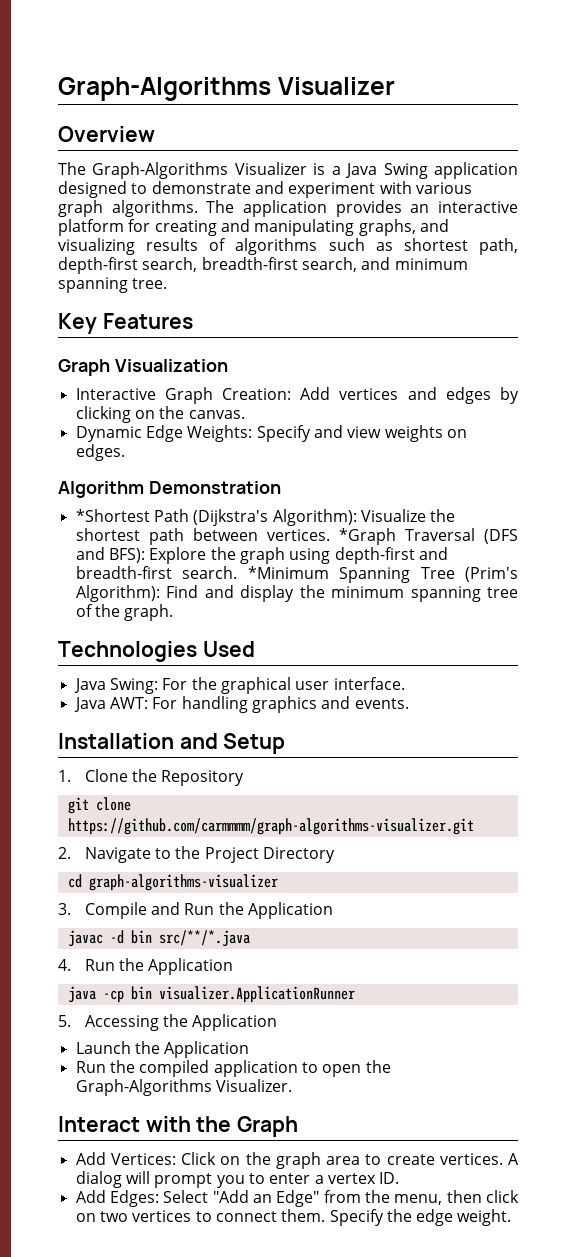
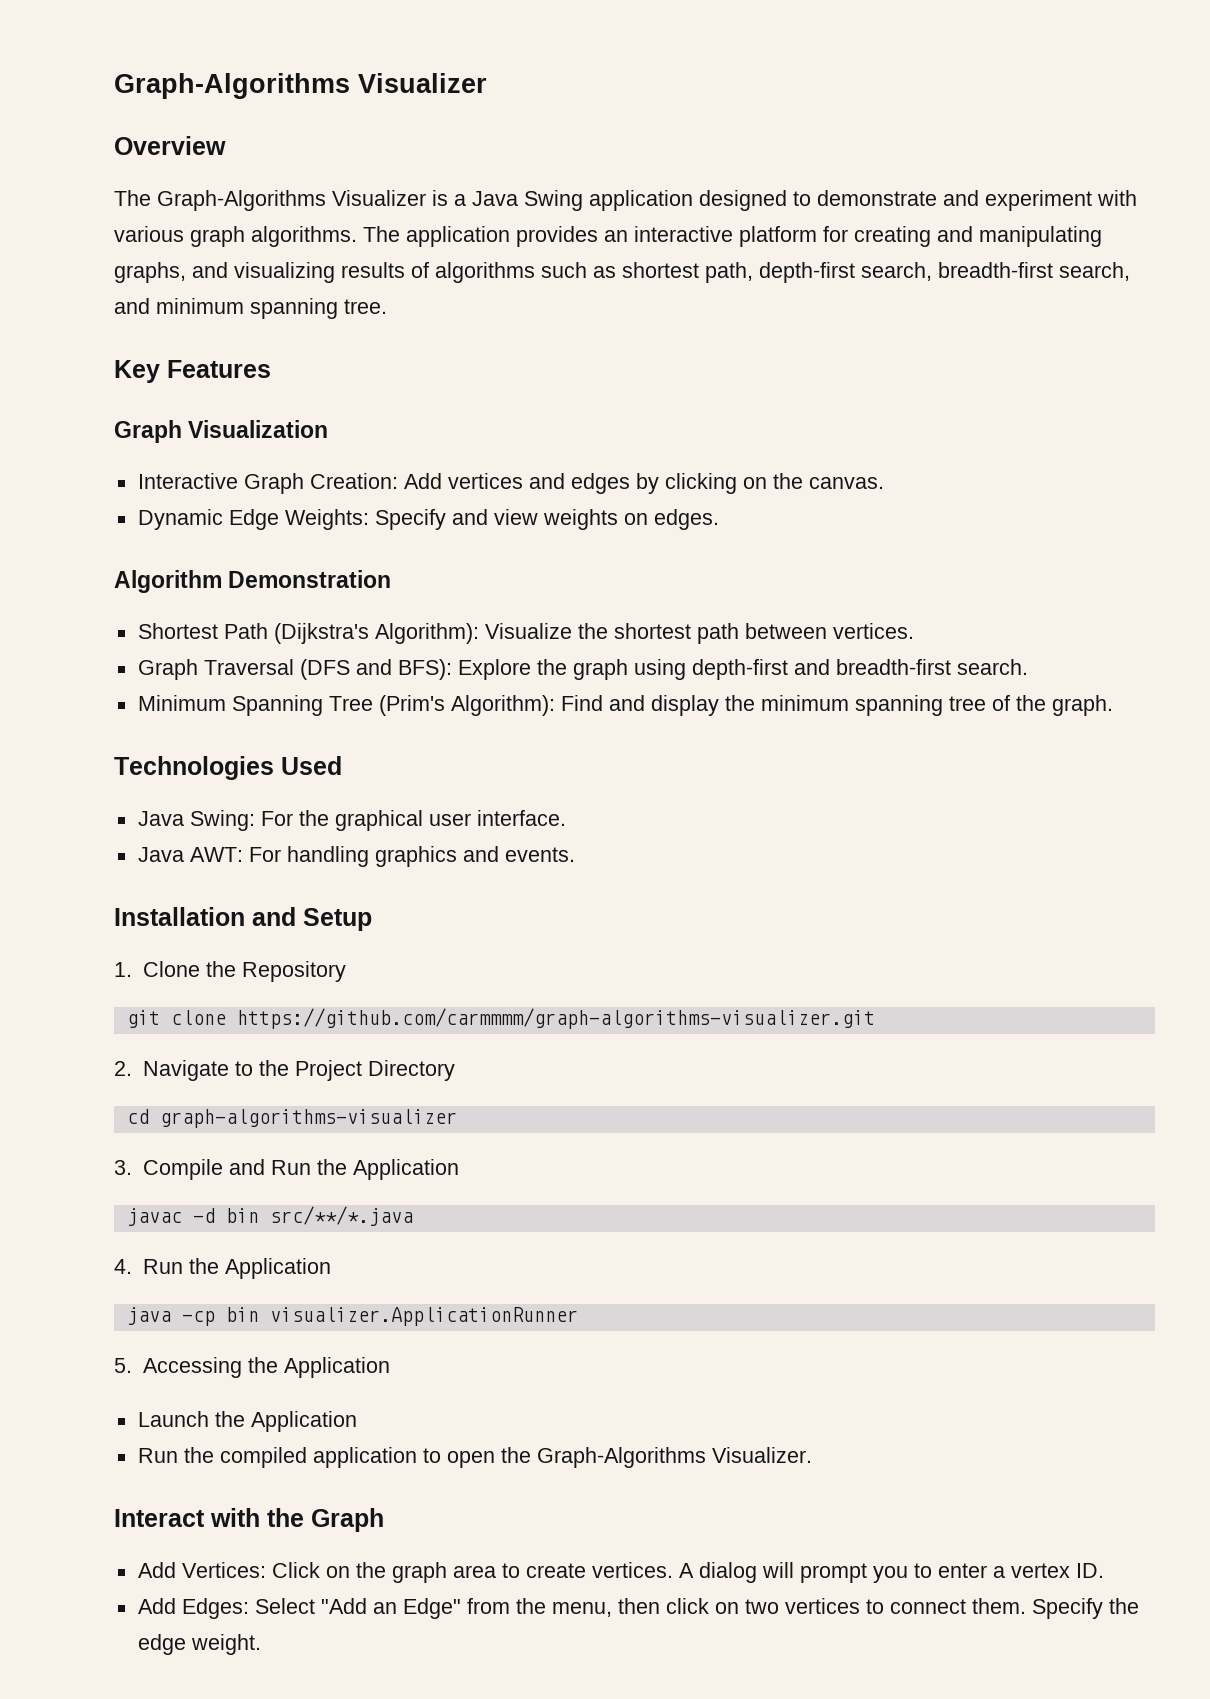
- *Shortest Path (Dijkstra's Algorithm): Visualize the shortest path between vertices. *Graph Traversal (DFS and BFS): Explore the graph using depth-first and breadth-first search. *Minimum Spanning Tree (Prim's Algorithm): Find and display the minimum spanning tree of the graph.
+ Shortest Path (Dijkstra's Algorithm): Visualize the shortest path between vertices.
+ Graph Traversal (DFS and BFS): Explore the graph using depth-first and breadth-first search.
+ Minimum Spanning Tree (Prim's Algorithm): Find and display the minimum spanning tree of the graph.

